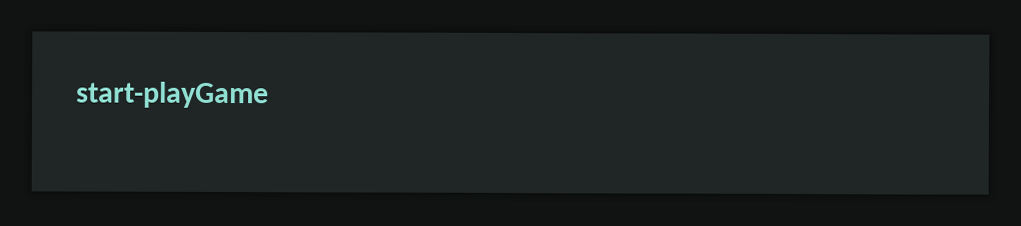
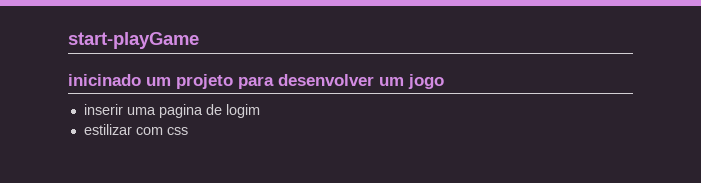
+ inicinado um projeto para desenvolver um jogo
+ inserir uma pagina de logim
+ estilizar com css

